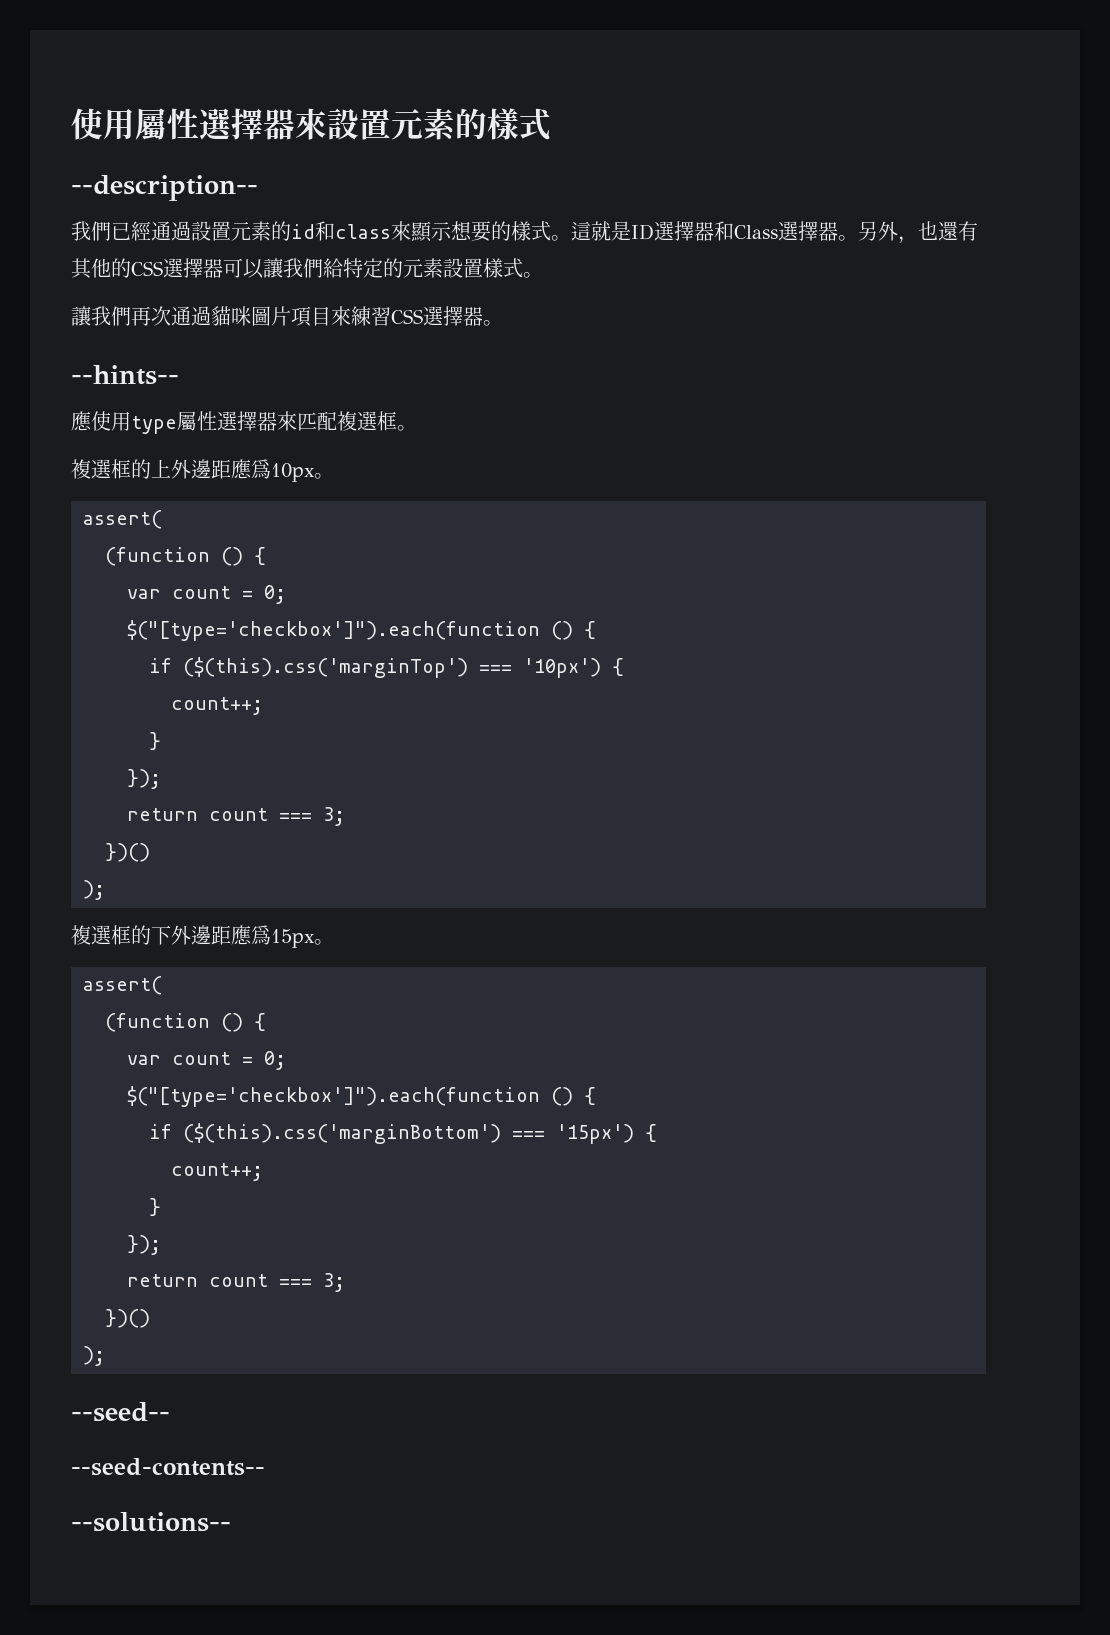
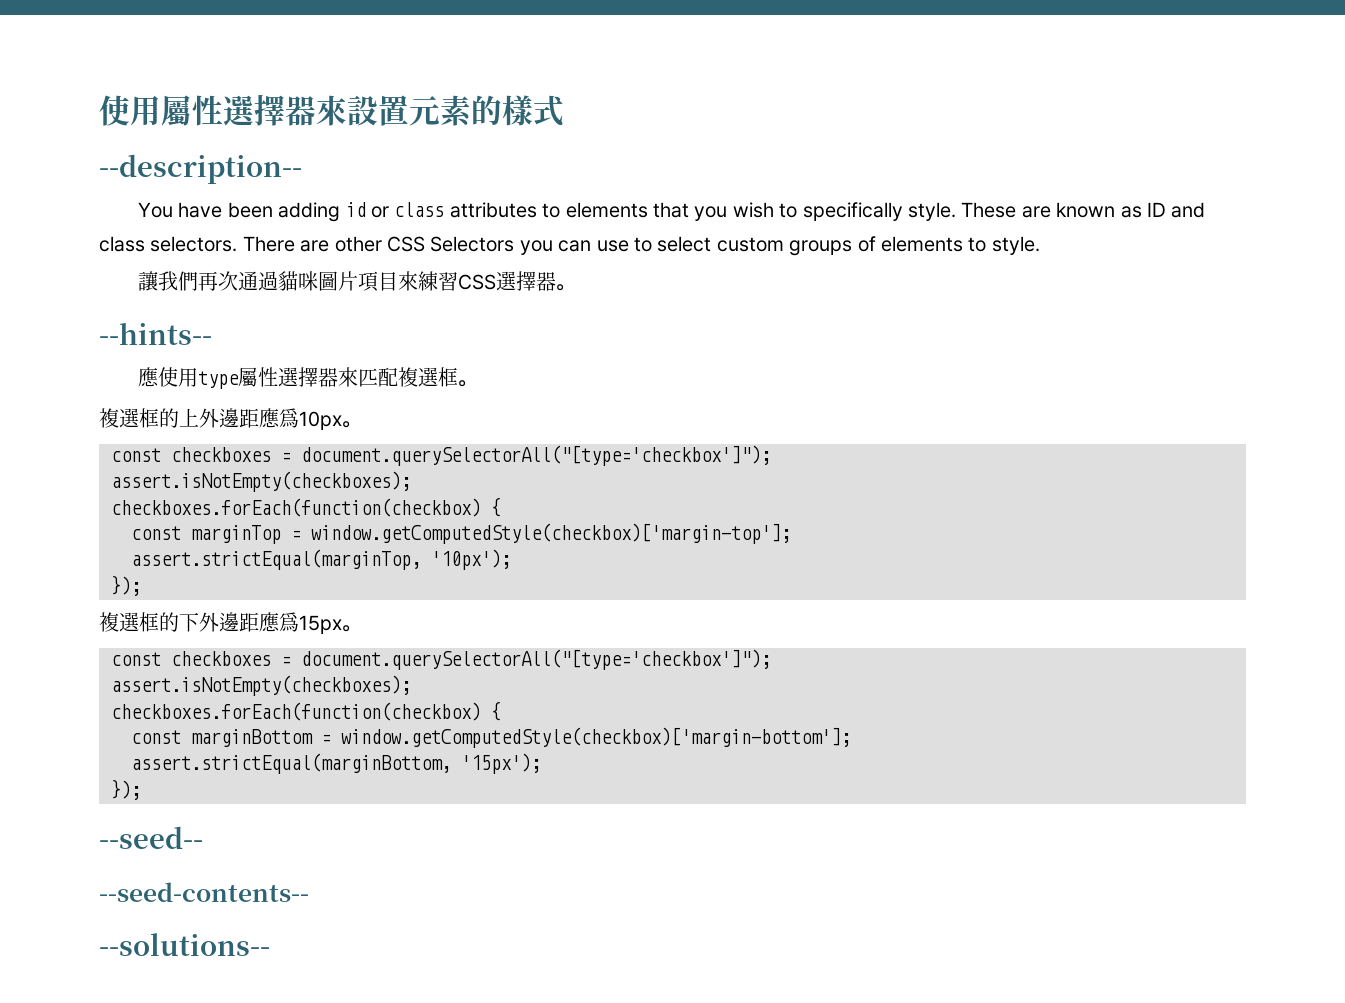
- 我們已經通過設置元素的id和class來顯示想要的樣式。這就是ID選擇器和Class選擇器。另外，也還有其他的CSS選擇器可以讓我們給特定的元素設置樣式。
+ You have been adding id or class attributes to elements that you wish to specifically style. These are known as ID and class selectors. There are other CSS Selectors you can use to select custom groups of elements to style.
  複選框的上外邊距應爲10px。
- assert(
- (function () {
- var count = 0;
- $("[type='checkbox']").each(function () {
- if ($(this).css('marginTop') === '10px') {
- count++;
- }
+ const checkboxes = document.querySelectorAll("[type='checkbox']");
+ assert.isNotEmpty(checkboxes);
+ checkboxes.forEach(function(checkbox) {
+ const marginTop = window.getComputedStyle(checkbox)['margin-top'];
+ assert.strictEqual(marginTop, '10px');
  });
- return count === 3;
- })()
- );
  複選框的下外邊距應爲15px。
- assert(
- (function () {
- var count = 0;
- $("[type='checkbox']").each(function () {
- if ($(this).css('marginBottom') === '15px') {
- count++;
- }
+ const checkboxes = document.querySelectorAll("[type='checkbox']");
+ assert.isNotEmpty(checkboxes);
+ checkboxes.forEach(function(checkbox) {
+ const marginBottom = window.getComputedStyle(checkbox)['margin-bottom'];
+ assert.strictEqual(marginBottom, '15px');
  });
- return count === 3;
- })()
- );

